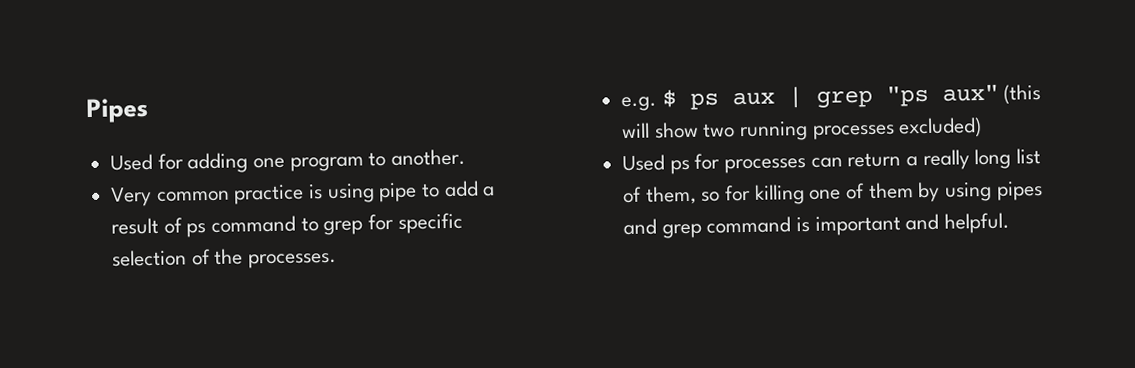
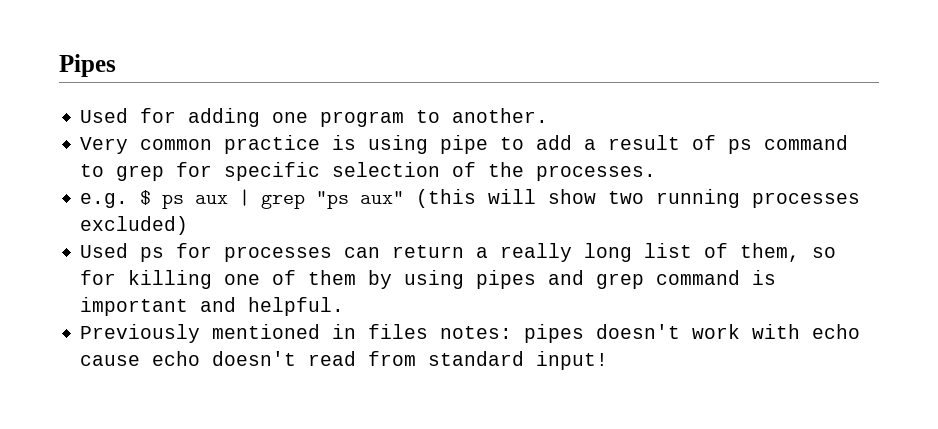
+ Previously mentioned in files notes: pipes doesn't work with echo cause echo doesn't read from standard input!

